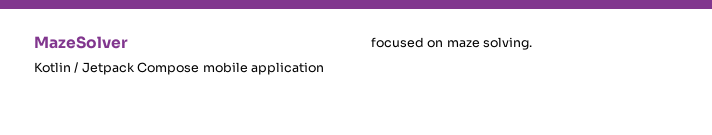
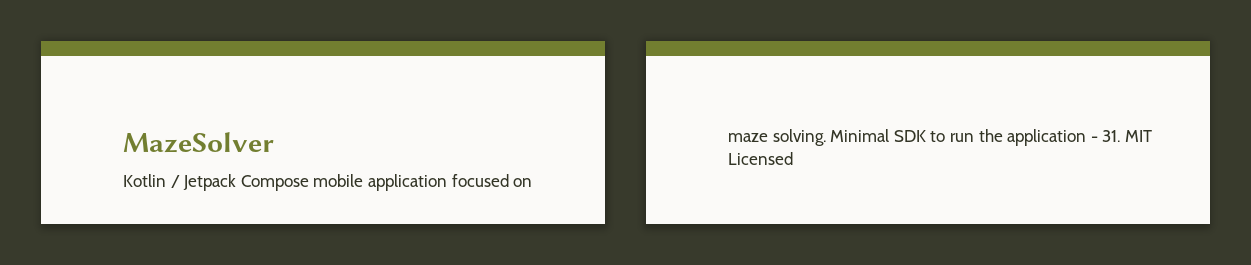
+ Minimal SDK to run the application - 31. MIT Licensed

